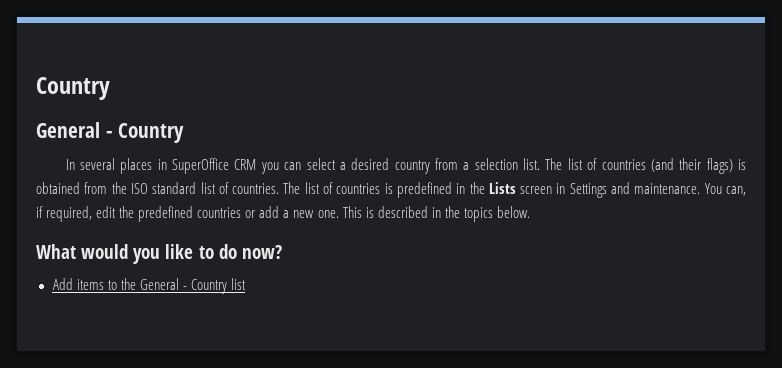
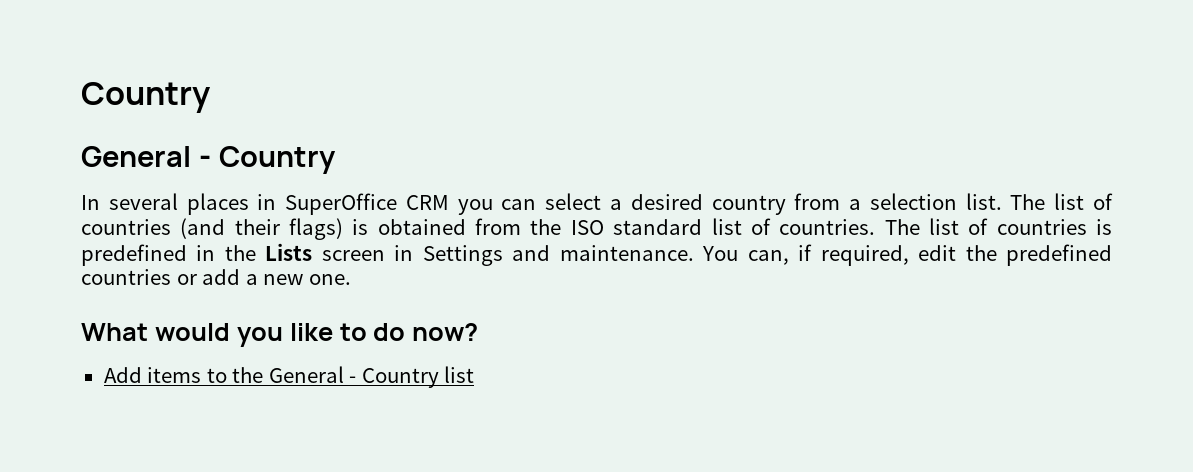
- This is described in the topics below.

